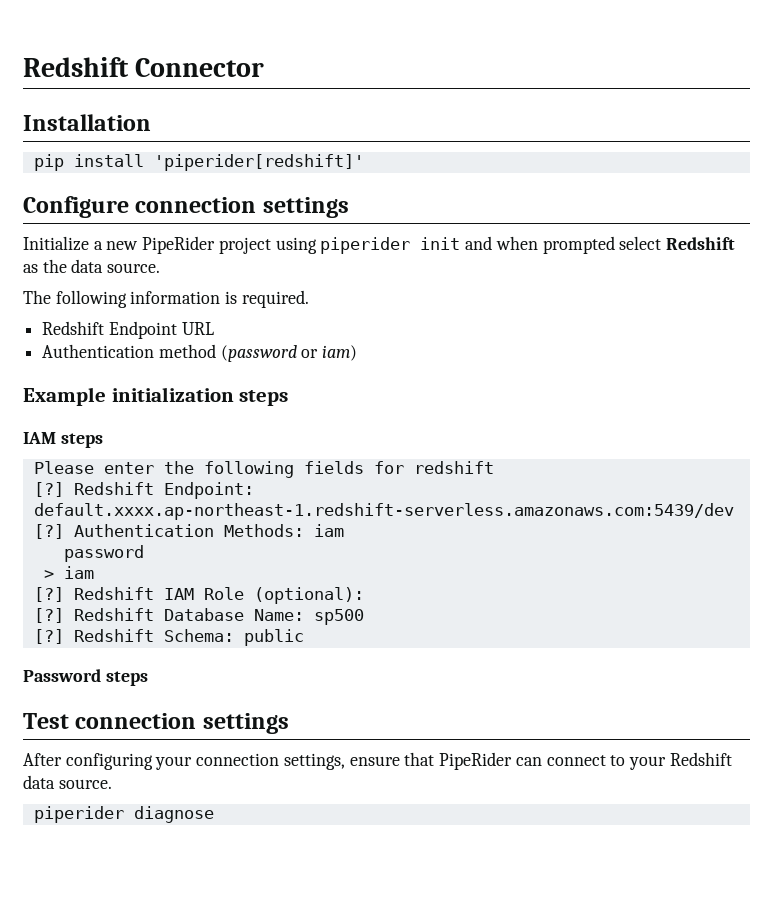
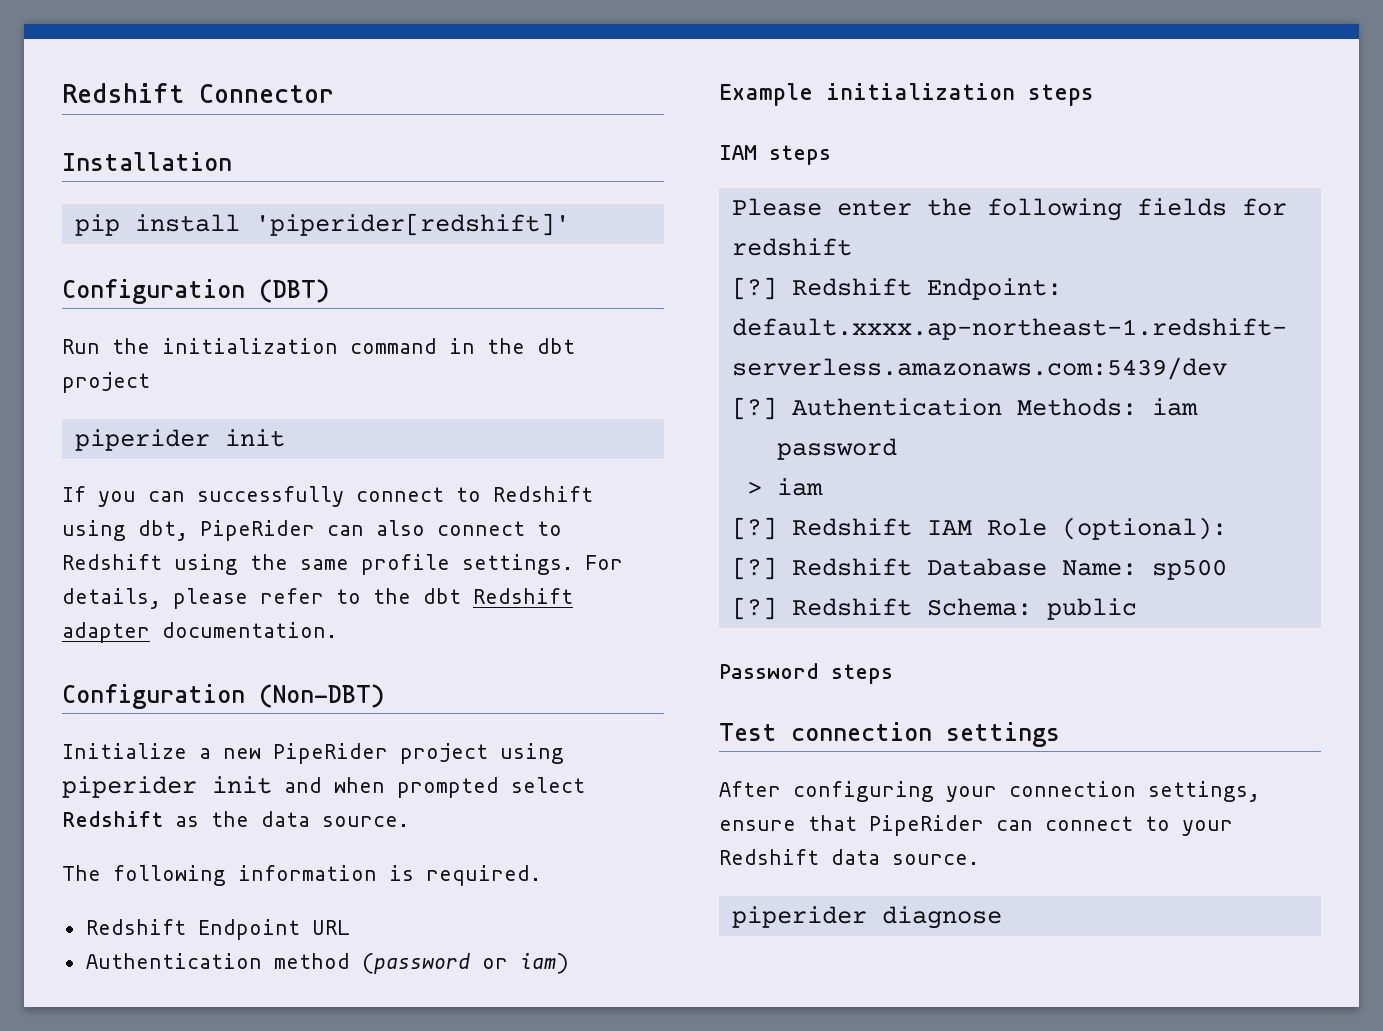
- Configure connection settings
+ Configuration (DBT)
+ Run the initialization command in the dbt project
+ piperider init
+ If you can successfully connect to Redshift using dbt, PipeRider can also connect to Redshift using the same profile settings. For details, please refer to the dbt Redshift adapter documentation.
+ Configuration (Non-DBT)

